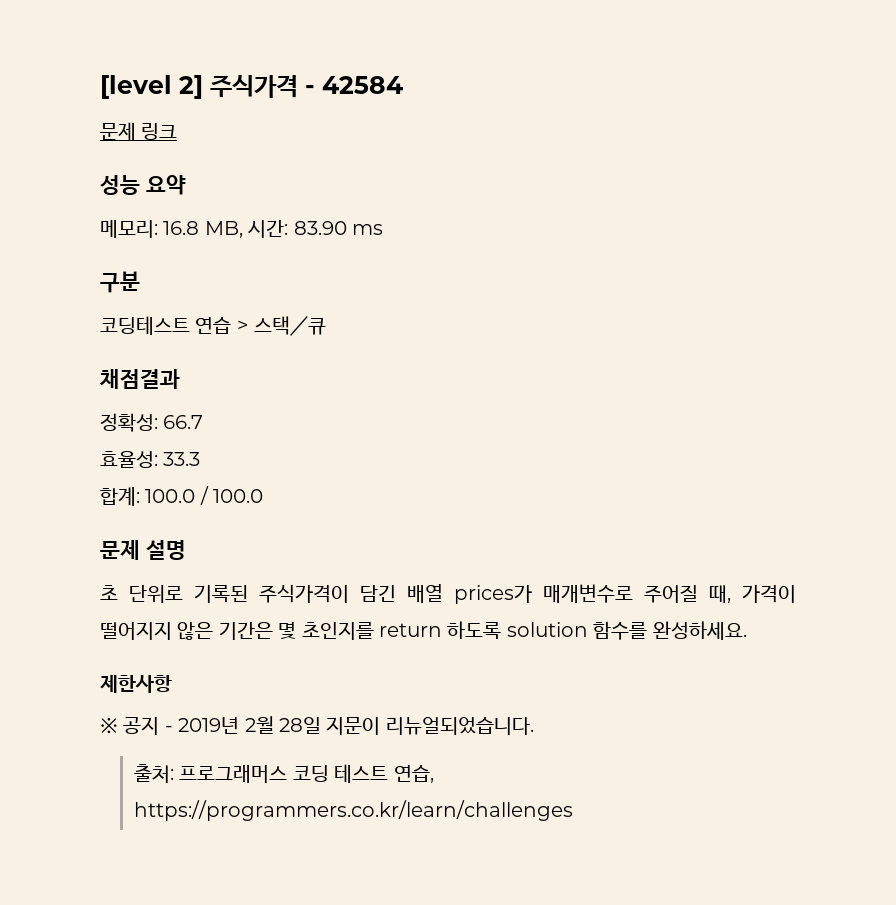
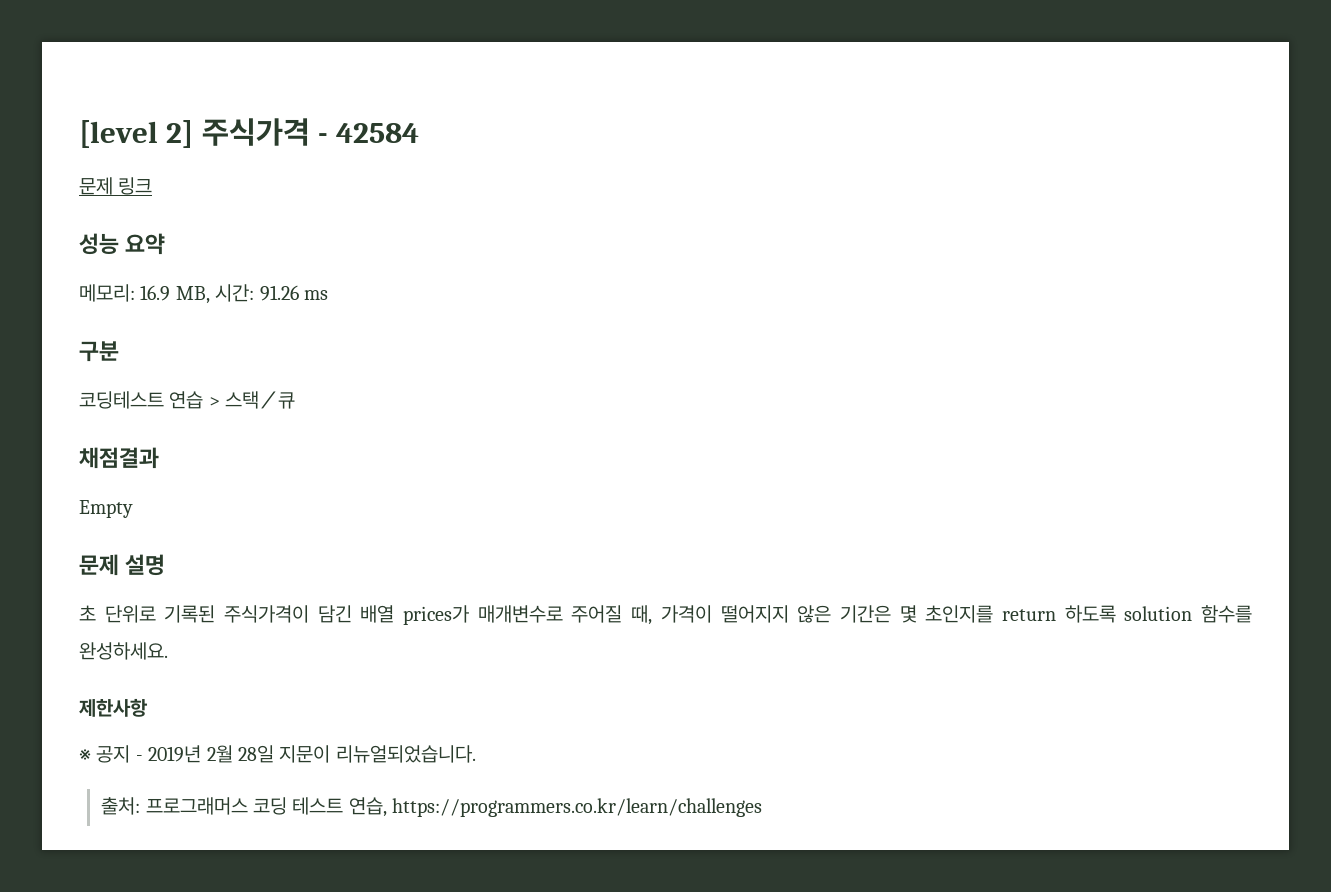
- 메모리: 16.8 MB, 시간: 83.90 ms
+ 메모리: 16.9 MB, 시간: 91.26 ms
- 정확성: 66.7
- 효율성: 33.3
- 합계: 100.0 / 100.0
+ Empty

